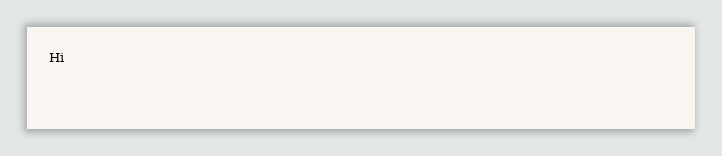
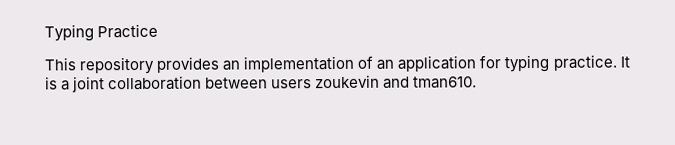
- Hi
+ Typing Practice
+ This repository provides an implementation of an application for typing practice. It is a joint collaboration between users zoukevin and tman610.

